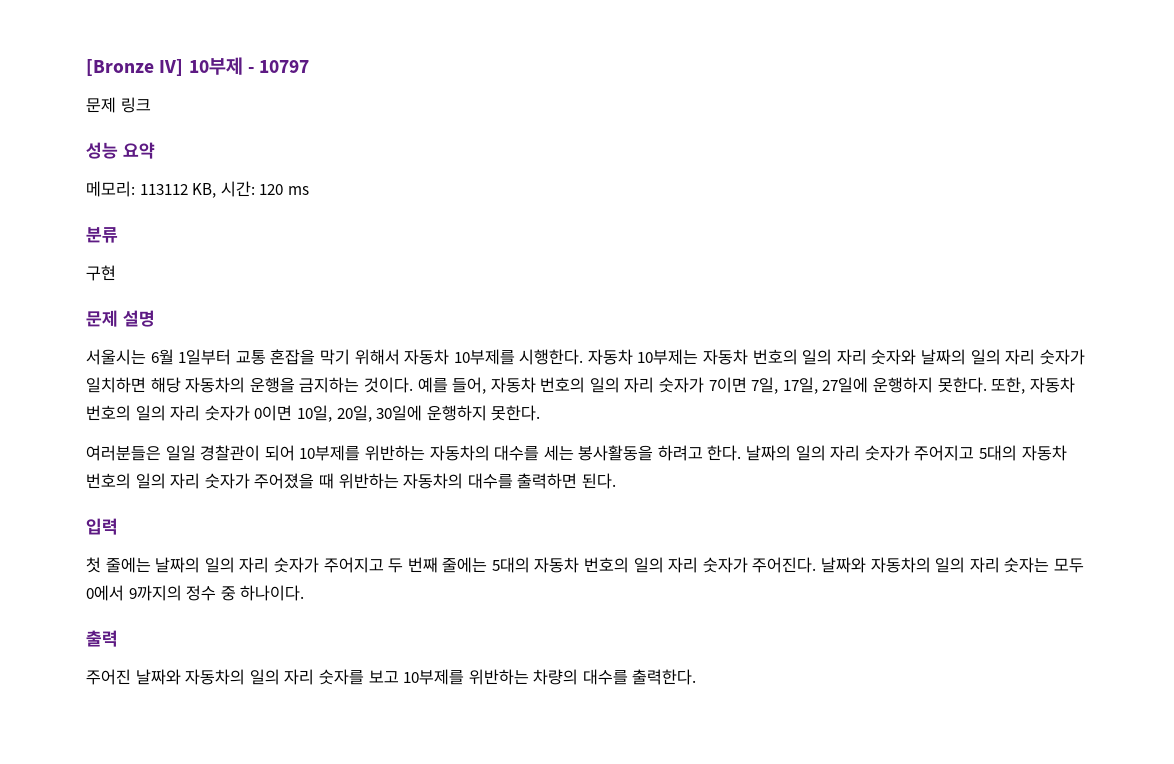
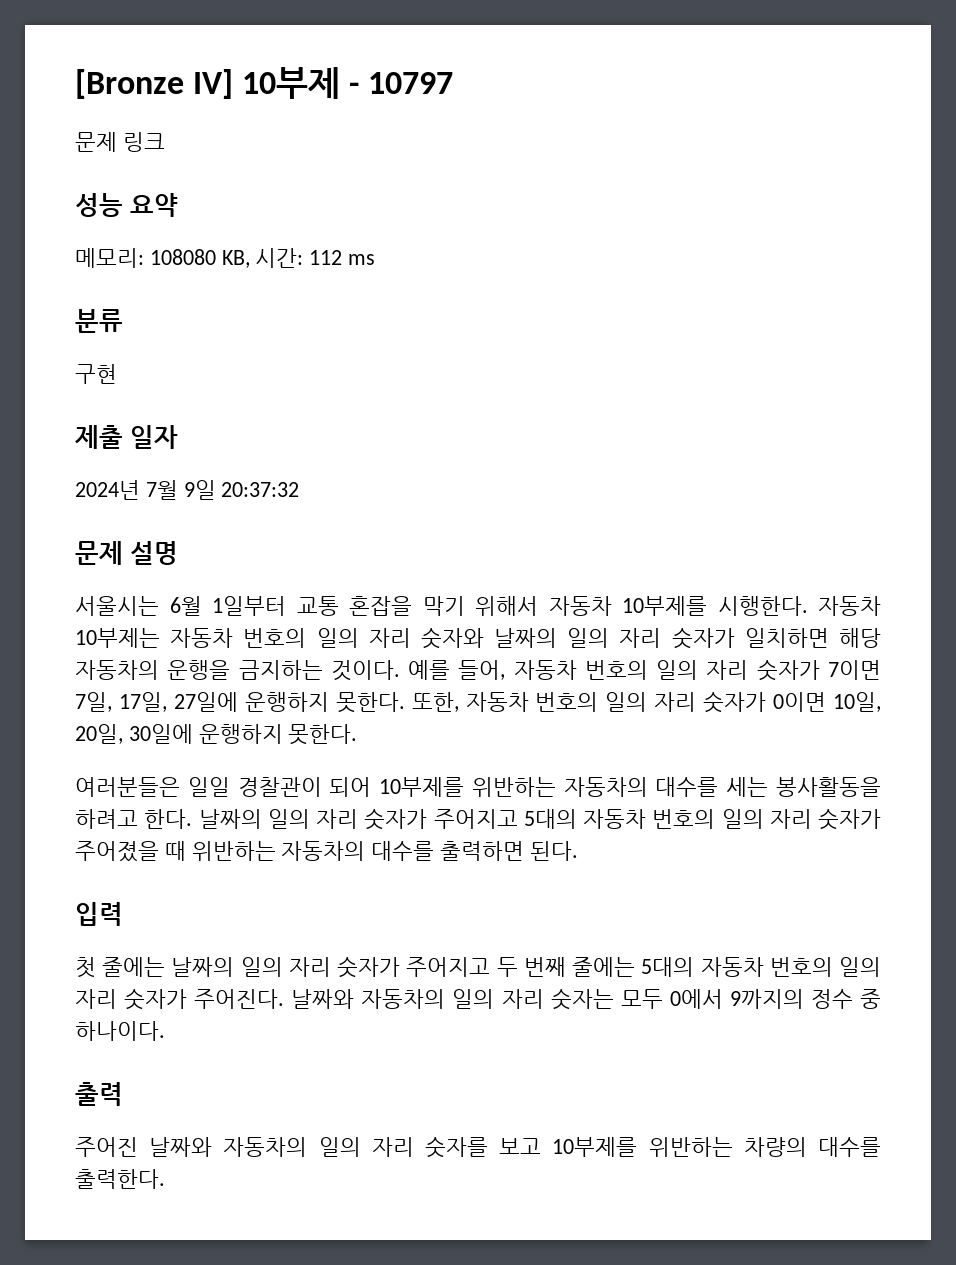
- 메모리: 113112 KB, 시간: 120 ms
+ 메모리: 108080 KB, 시간: 112 ms
+ 제출 일자
+ 2024년 7월 9일 20:37:32

